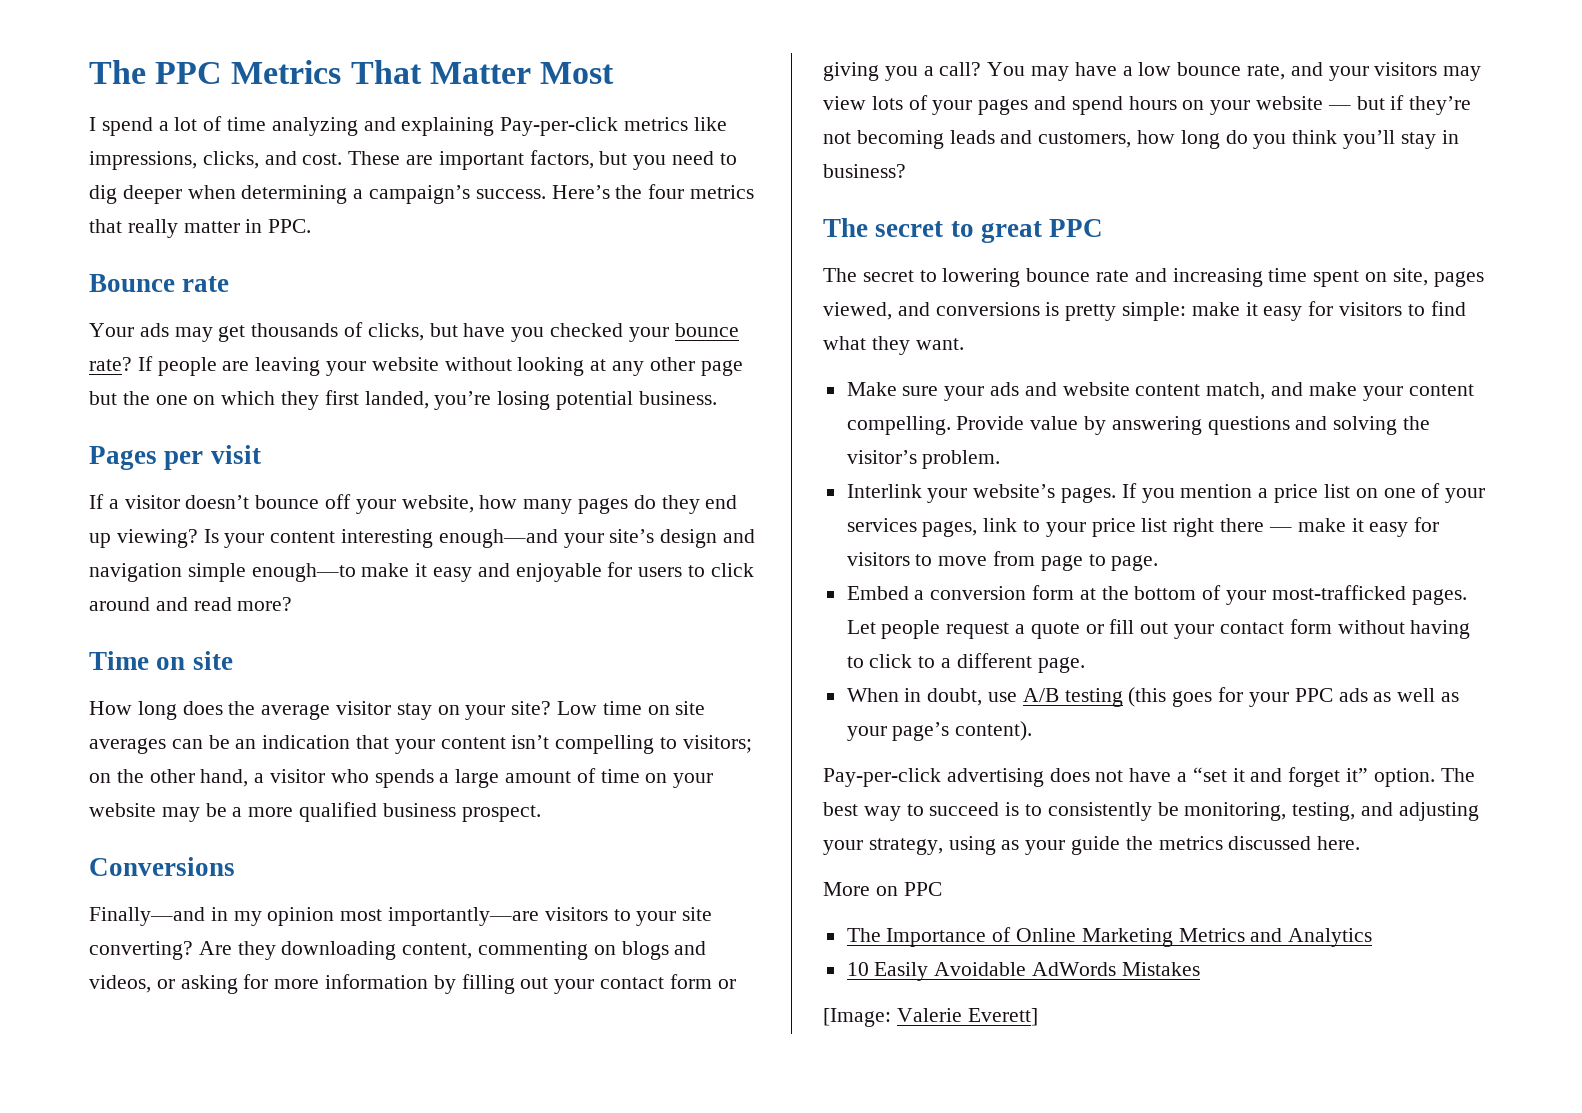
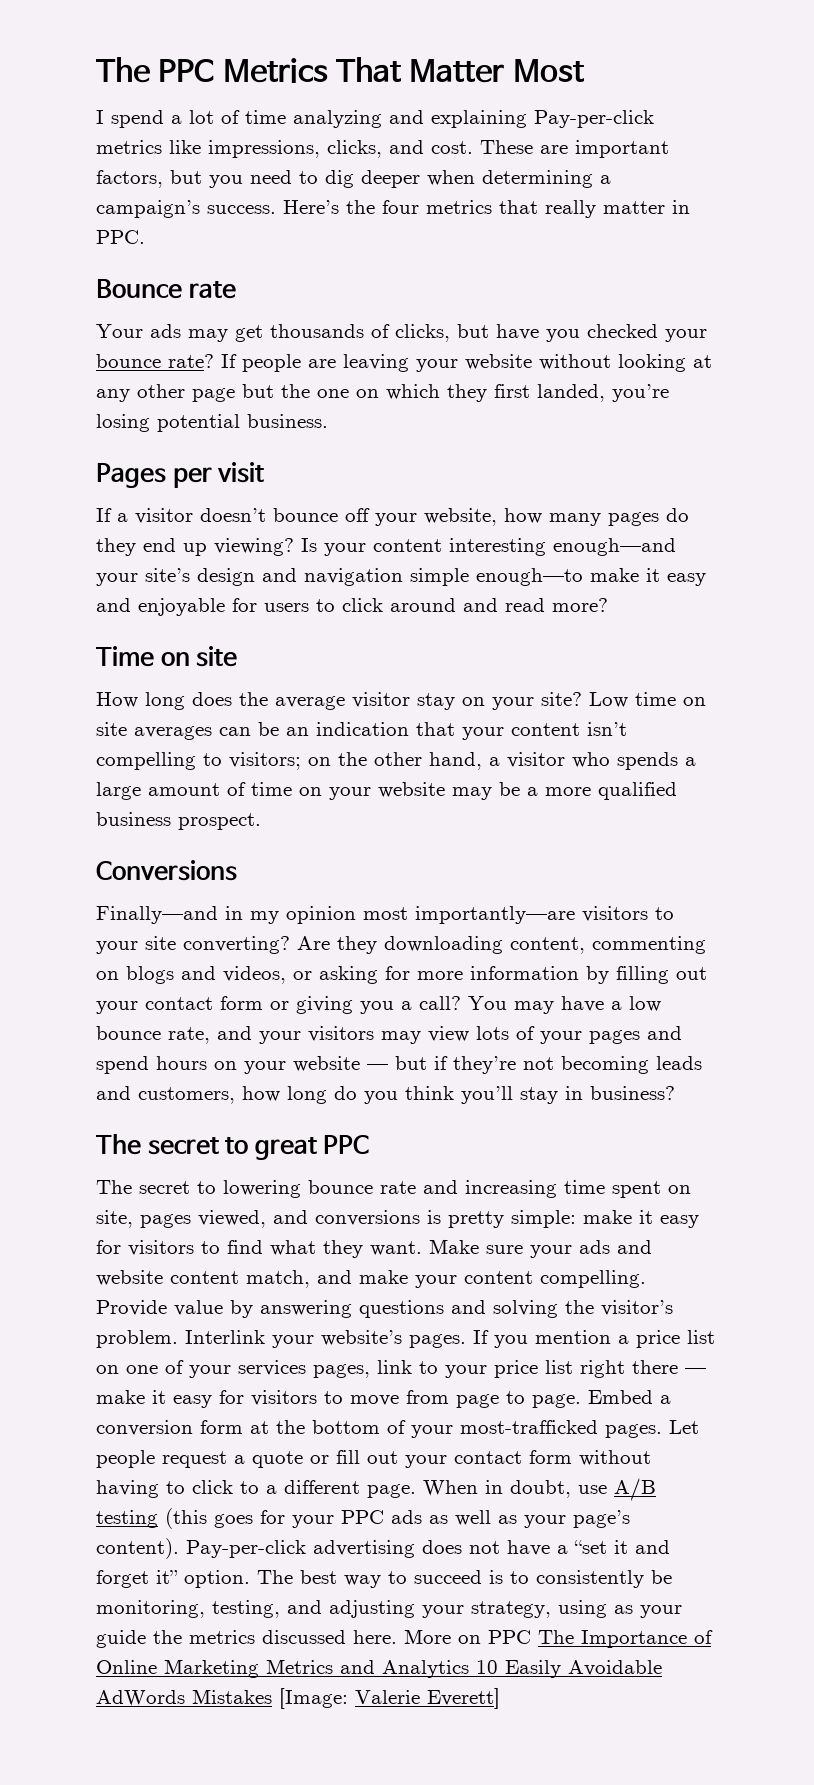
- The secret to lowering bounce rate and increasing time spent on site, pages viewed, and conversions is pretty simple: make it easy for visitors to find what they want.
- Make sure your ads and website content match, and make your content compelling.
+ The secret to lowering bounce rate and increasing time spent on site, pages viewed, and conversions is pretty simple: make it easy for visitors to find what they want. Make sure your ads and website content match, and make your content compelling.
- Provide value by answering questions and solving the visitor’s problem.
- Interlink your website’s pages.
+ Provide value by answering questions and solving the visitor’s problem. Interlink your website’s pages.
- If you mention a price list on one of your services pages, link to your price list right there — make it easy for visitors to move from page to page.
- Embed a conversion form at the bottom of your most-trafficked pages.
+ If you mention a price list on one of your services pages, link to your price list right there — make it easy for visitors to move from page to page. Embed a conversion form at the bottom of your most-trafficked pages.
- Let people request a quote or fill out your contact form without having to click to a different page.
- When in doubt, use A/B testing (this goes for your PPC ads as well as your page’s content).
- Pay-per-click advertising does not have a “set it and forget it” option.
+ Let people request a quote or fill out your contact form without having to click to a different page. When in doubt, use A/B testing (this goes for your PPC ads as well as your page’s content). Pay-per-click advertising does not have a “set it and forget it” option.
- The best way to succeed is to consistently be monitoring, testing, and adjusting your strategy, using as your guide the metrics discussed here.
- More on PPC
- The Importance of Online Marketing Metrics and Analytics
- 10 Easily Avoidable AdWords Mistakes
- [Image: Valerie Everett]
+ The best way to succeed is to consistently be monitoring, testing, and adjusting your strategy, using as your guide the metrics discussed here. More on PPC The Importance of Online Marketing Metrics and Analytics 10 Easily Avoidable AdWords Mistakes [Image: Valerie Everett]

